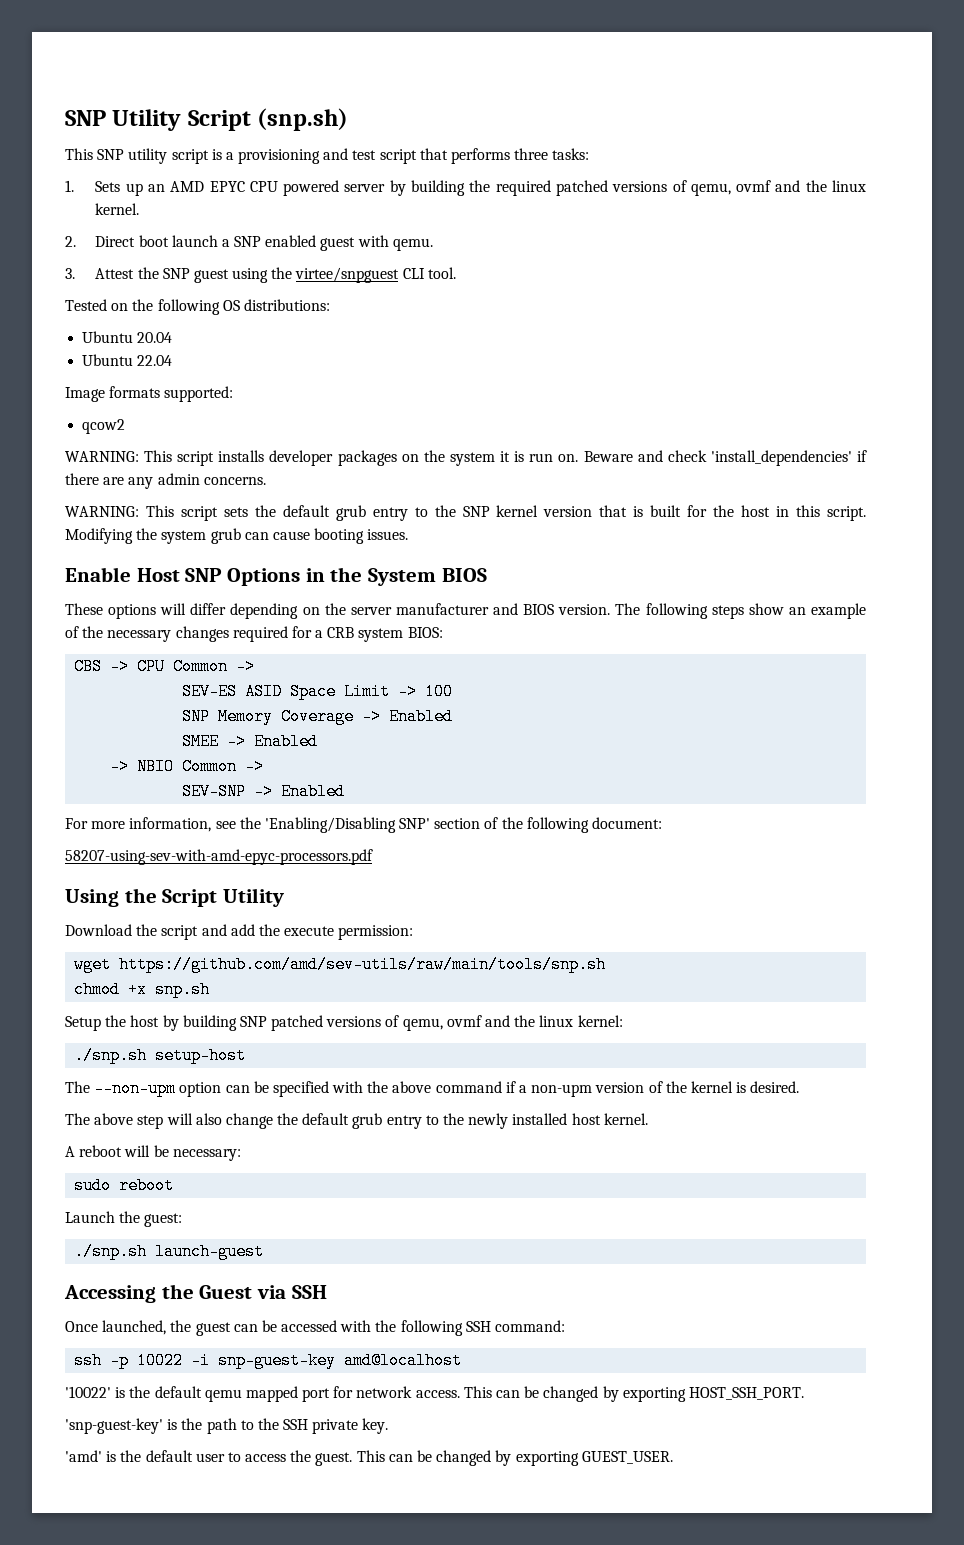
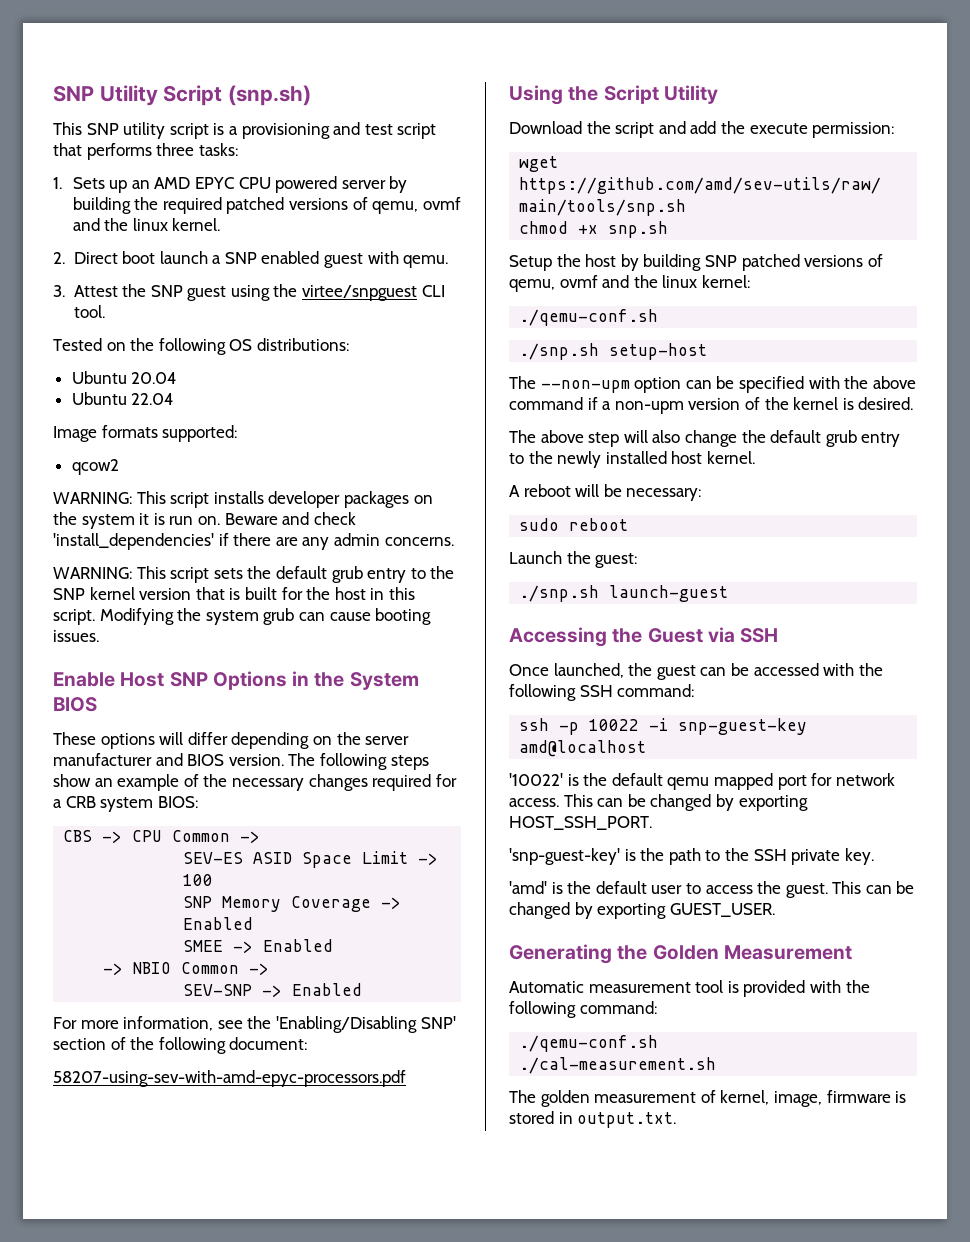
  Setup the host by building SNP patched versions of qemu, ovmf and the linux kernel:
+ ./qemu-conf.sh
+ Generating the Golden Measurement
+ Automatic measurement tool is provided with the following command:
+ ./qemu-conf.sh
+ ./cal-measurement.sh
+ The golden measurement of kernel, image, firmware is stored in output.txt.

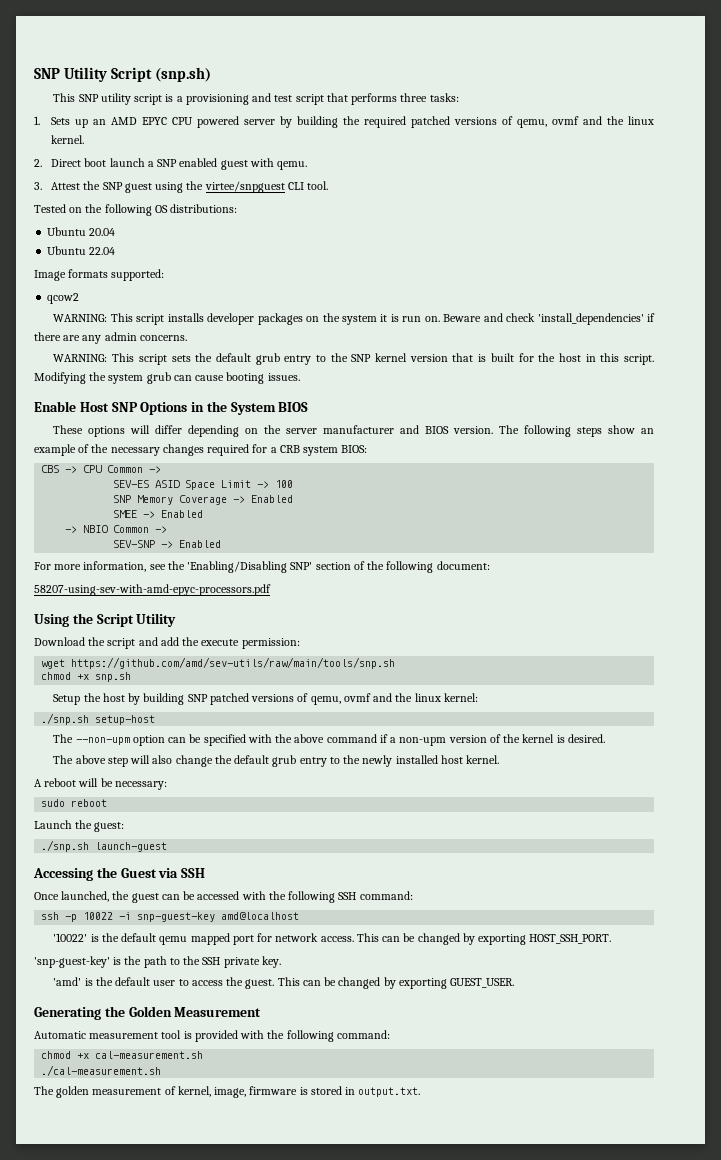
  Setup the host by building SNP patched versions of qemu, ovmf and the linux kernel:
- ./qemu-conf.sh
  Automatic measurement tool is provided with the following command:
- ./qemu-conf.sh
+ chmod +x cal-measurement.sh

